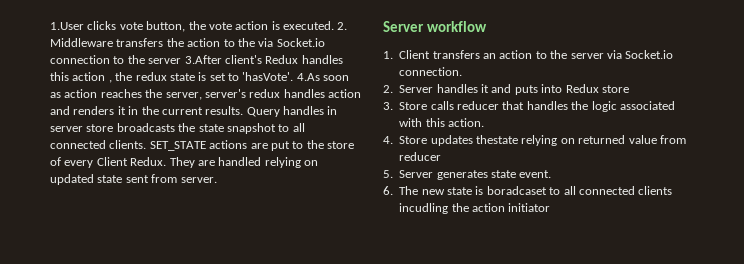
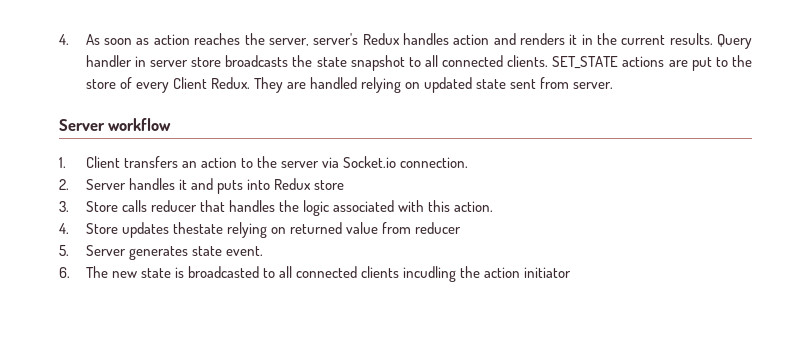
- 1.User clicks vote button, the vote action is executed. 2. Middleware transfers the action to the via Socket.io connection to the server 3.After client's Redux handles this action , the redux state is set to 'hasVote'. 4.As soon as action reaches the server, server's redux handles action and renders it in the current results.
+ 4. As soon as action reaches the server, server's Redux handles action and renders it in the current results.
- Query handles in server store broadcasts the state snapshot to all connected clients.
+ Query handler in server store broadcasts the state snapshot to all connected clients.
- 6. The new state is boradcaset to all connected clients incudling the action initiator
+ 6. The new state is broadcasted to all connected clients incudling the action initiator

